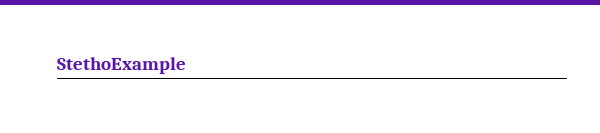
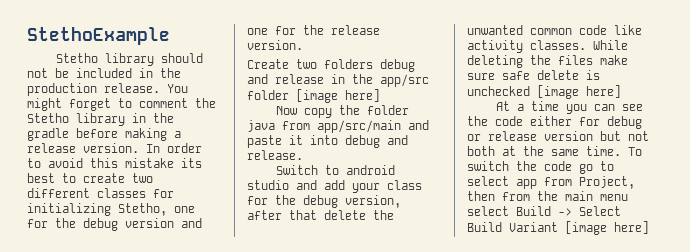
+ Stetho library should not be included in the production release. You might forget to comment the Stetho library in the gradle before making a release version. In order to avoid this mistake its best to create two different classes for initializing Stetho, one for the debug version and one for the release version.
+ Create two folders debug and release in the app/src folder [image here]
+ Now copy the folder java from app/src/main and paste it into debug and release.
+ Switch to android studio and add your class for the debug version, after that delete the unwanted common code like activity classes. While deleting the files make sure safe delete is unchecked [image here]
+ At a time you can see the code either for debug or release version but not both at the same time. To switch the code go to select app from Project, then from the main menu select Build -> Select Build Variant [image here]

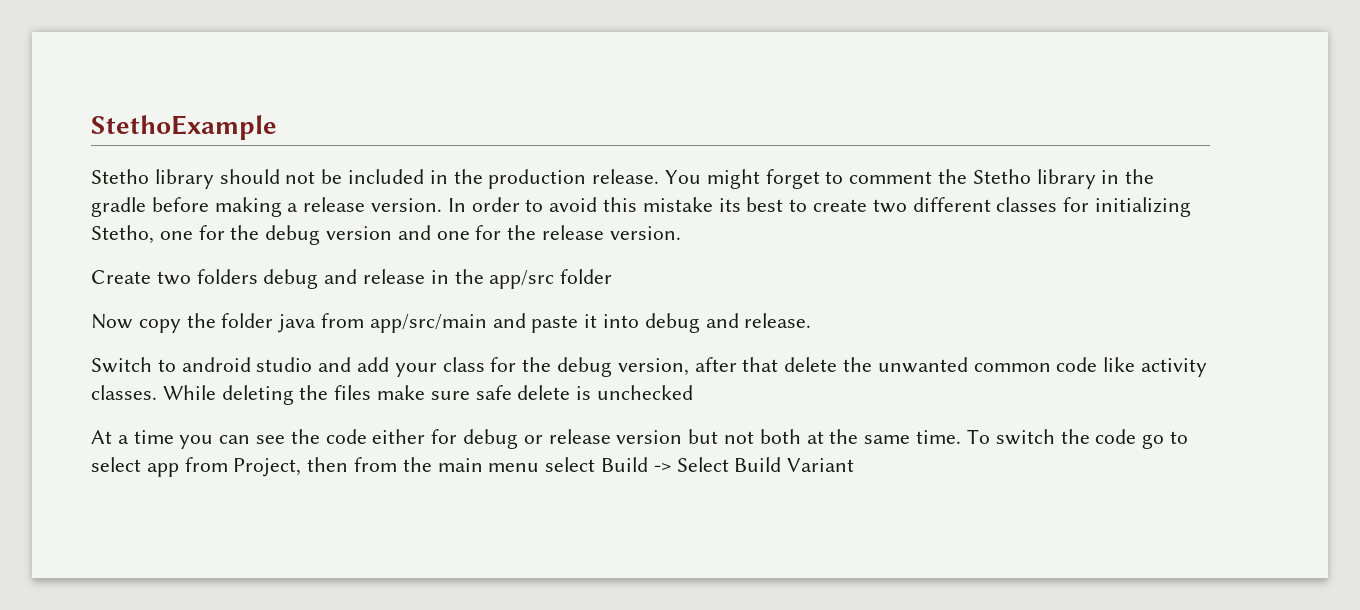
- Create two folders debug and release in the app/src folder [image here]
+ Create two folders debug and release in the app/src folder
- While deleting the files make sure safe delete is unchecked [image here]
+ While deleting the files make sure safe delete is unchecked
- To switch the code go to select app from Project, then from the main menu select Build -> Select Build Variant [image here]
+ To switch the code go to select app from Project, then from the main menu select Build -> Select Build Variant

